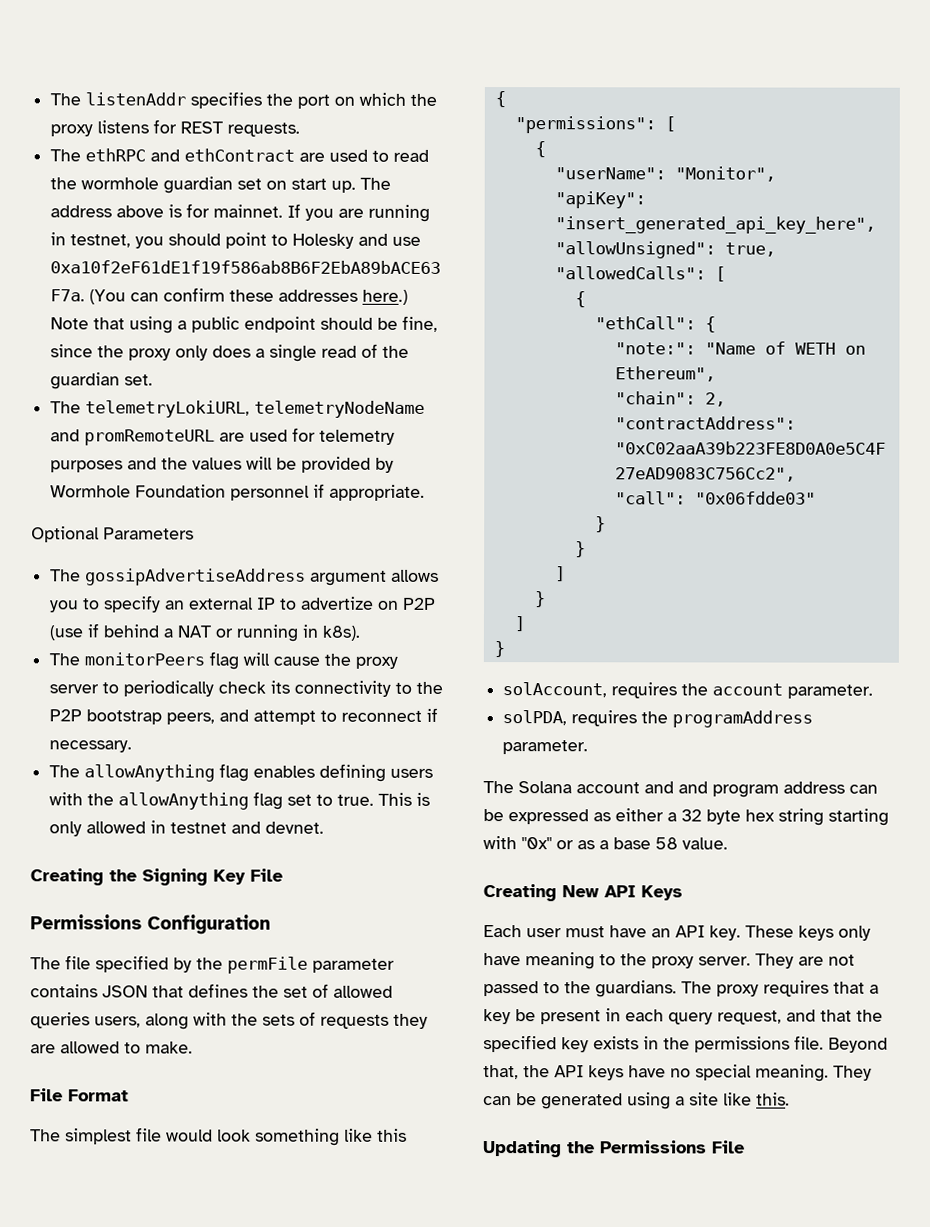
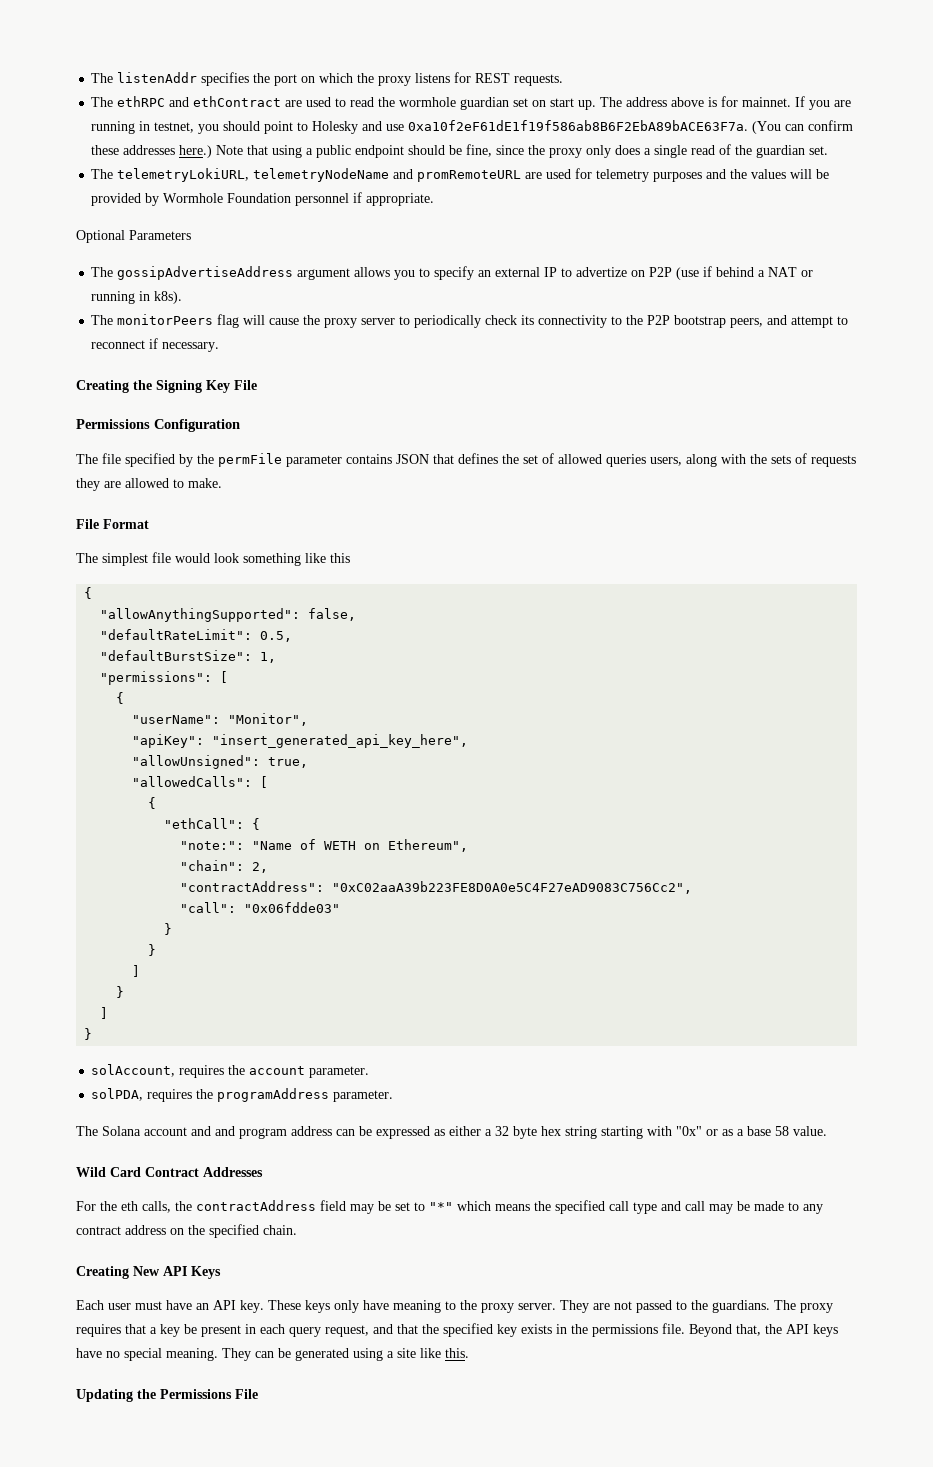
- The allowAnything flag enables defining users with the allowAnything flag set to true. This is only allowed in testnet and devnet.
+ "allowAnythingSupported": false,
+ "defaultRateLimit": 0.5,
+ "defaultBurstSize": 1,
+ Wild Card Contract Addresses
+ For the eth calls, the contractAddress field may be set to "*" which means the specified call type and call may be made to any contract address on the specified chain.

